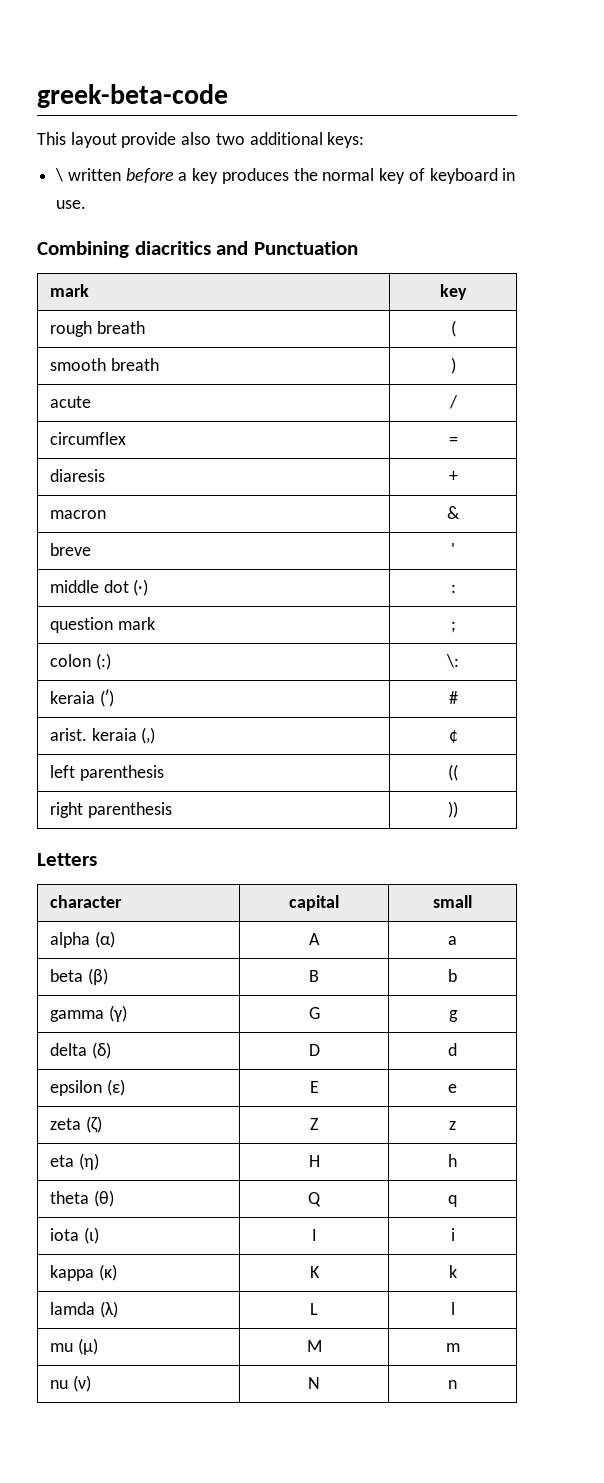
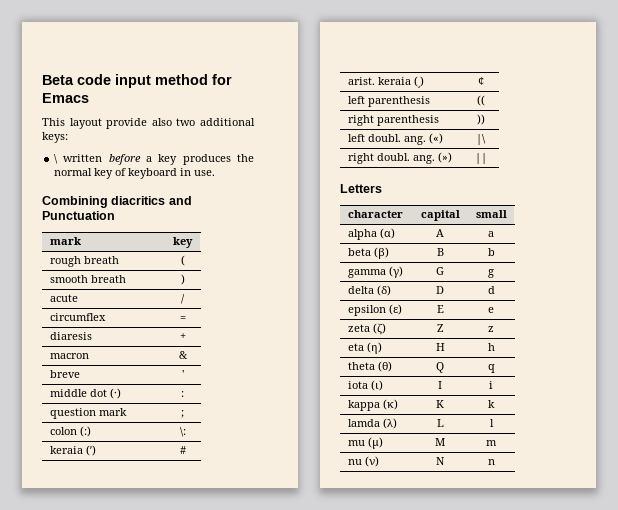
- greek-beta-code
+ Beta code input method for Emacs
+ left doubl. ang. («) | |\
+ right doubl. ang. (») | ||

